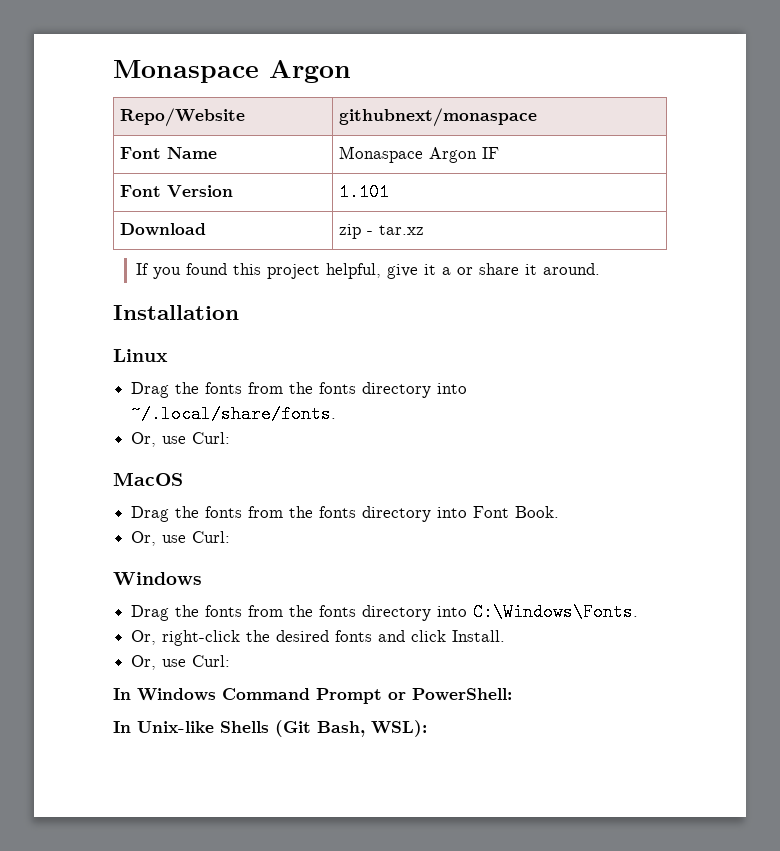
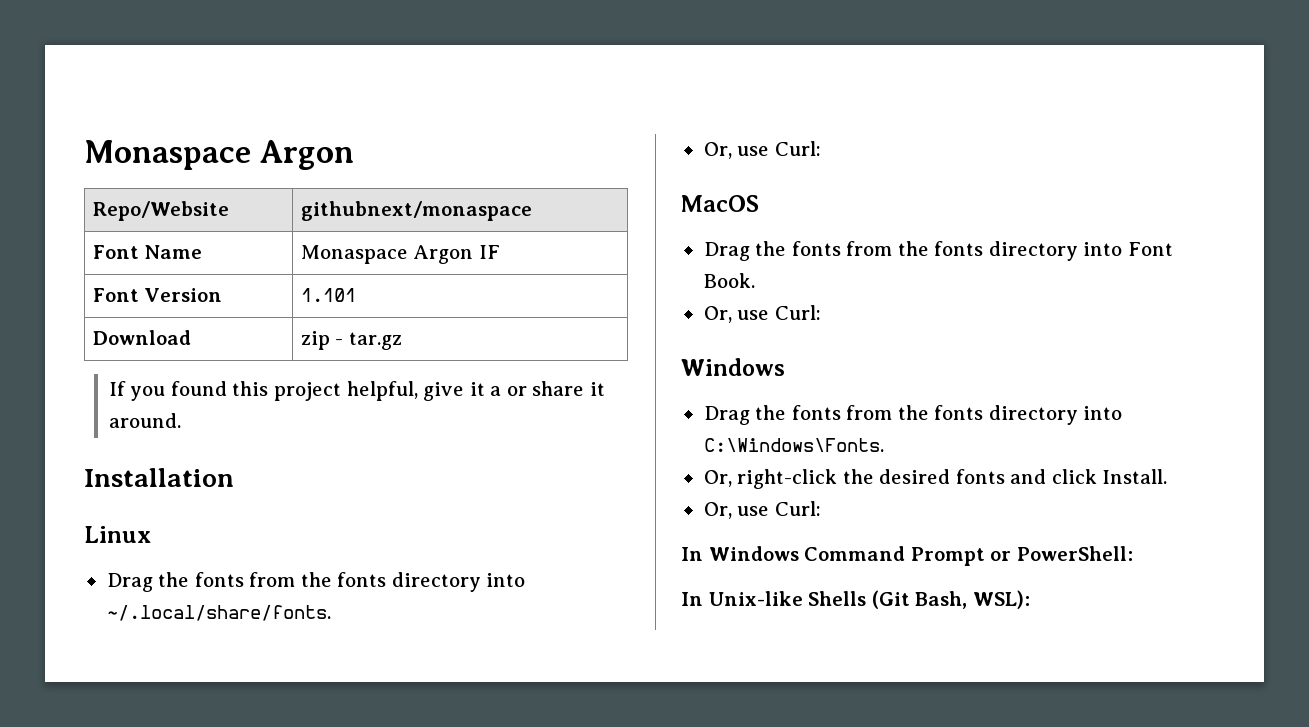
- Download | zip - tar.xz
+ Download | zip - tar.gz

